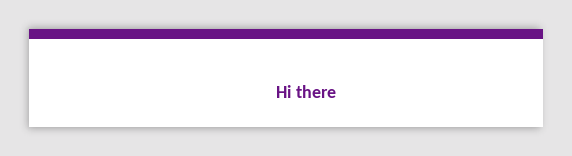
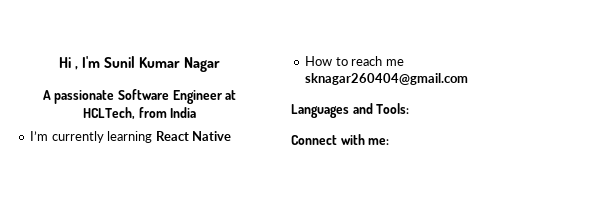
- Hi there
+ Hi , I'm Sunil Kumar Nagar
+ A passionate Software Engineer at HCLTech, from India
+ I’m currently learning React Native
+ How to reach me sknagar260404@gmail.com
+ Languages and Tools:
+ Connect with me:

